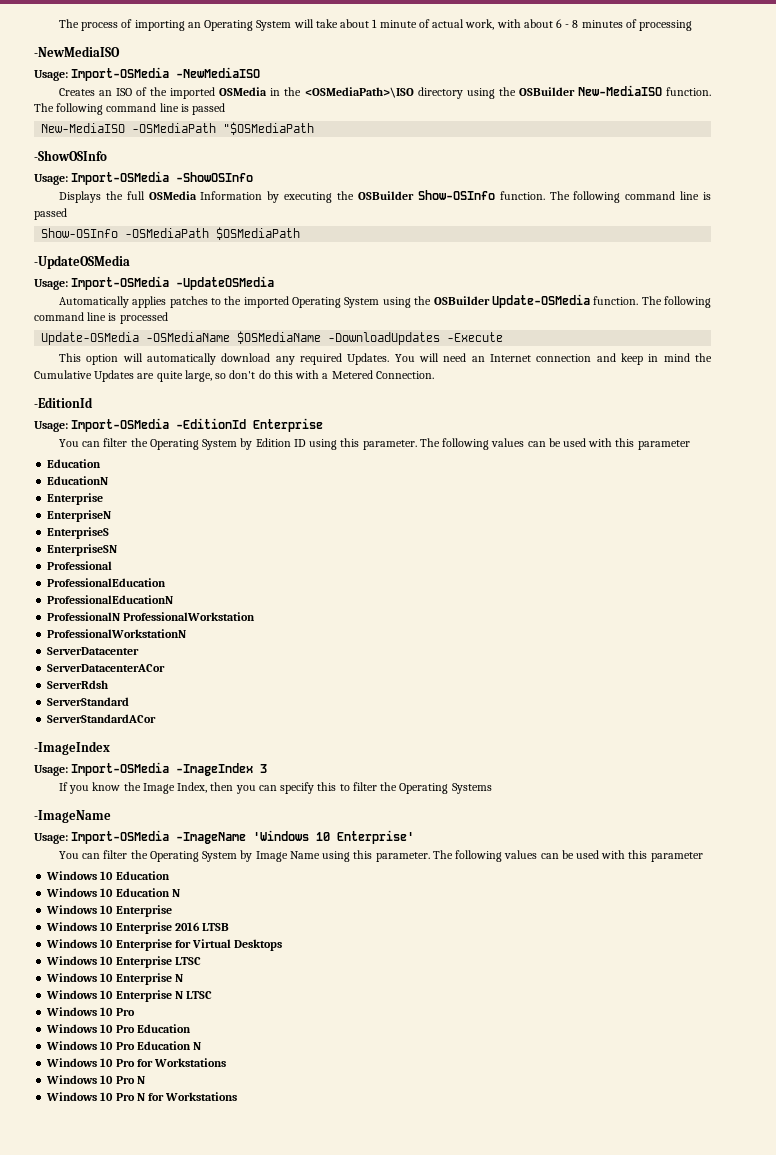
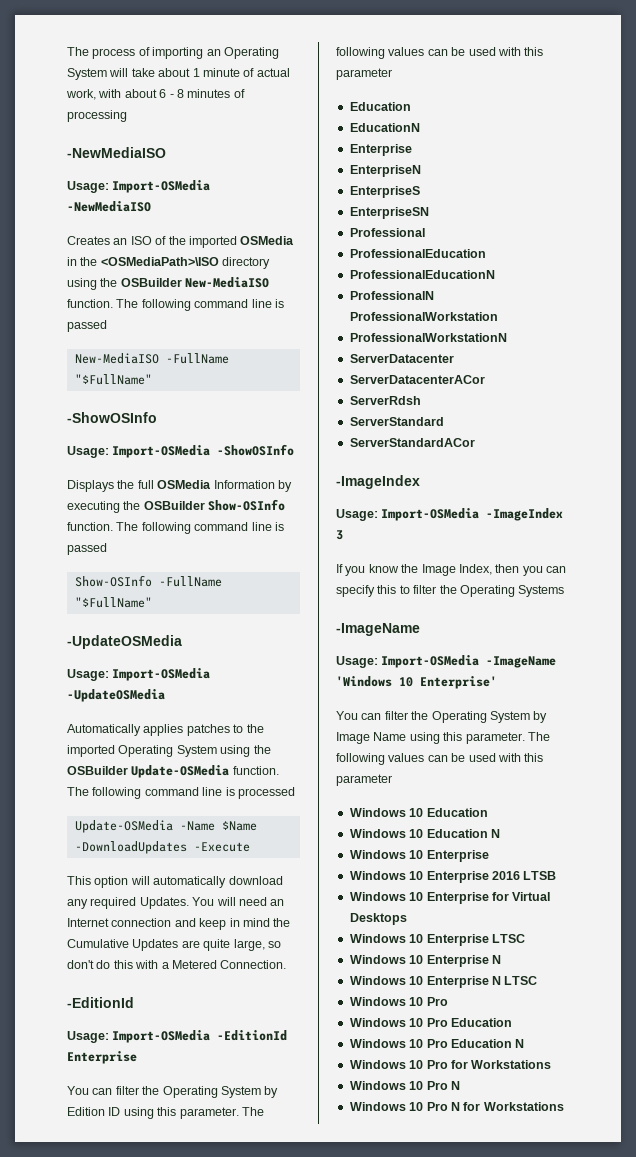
- New-MediaISO -OSMediaPath "$OSMediaPath
+ New-MediaISO -FullName "$FullName"
- Show-OSInfo -OSMediaPath $OSMediaPath
+ Show-OSInfo -FullName "$FullName"
- Update-OSMedia -OSMediaName $OSMediaName -DownloadUpdates -Execute
+ Update-OSMedia -Name $Name -DownloadUpdates -Execute

